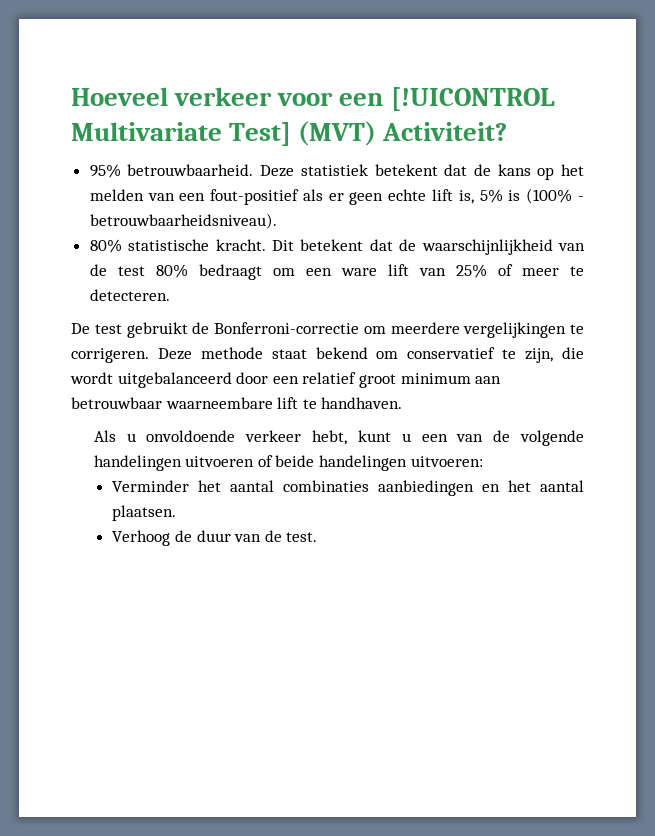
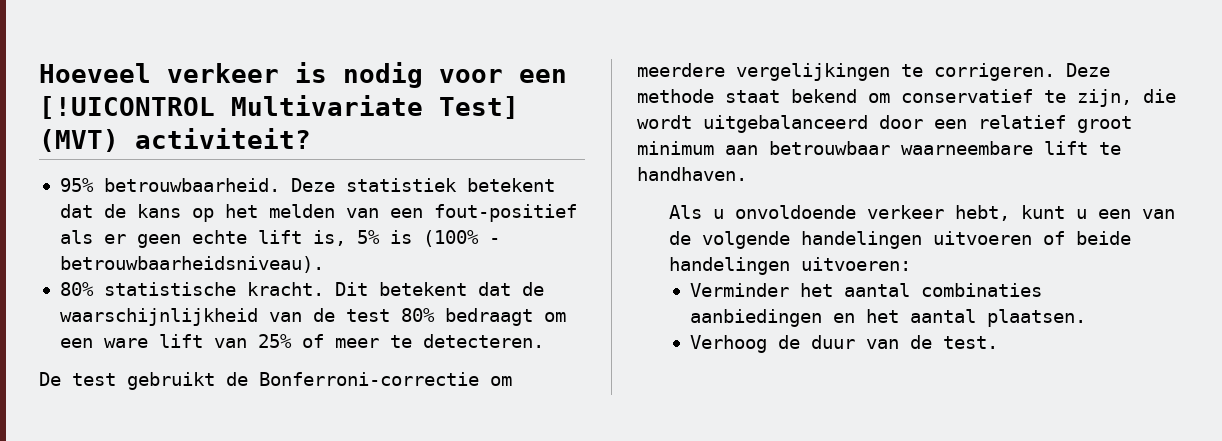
- Hoeveel verkeer voor een [!UICONTROL Multivariate Test] (MVT) Activiteit?
+ Hoeveel verkeer is nodig voor een [!UICONTROL Multivariate Test] (MVT) activiteit?

